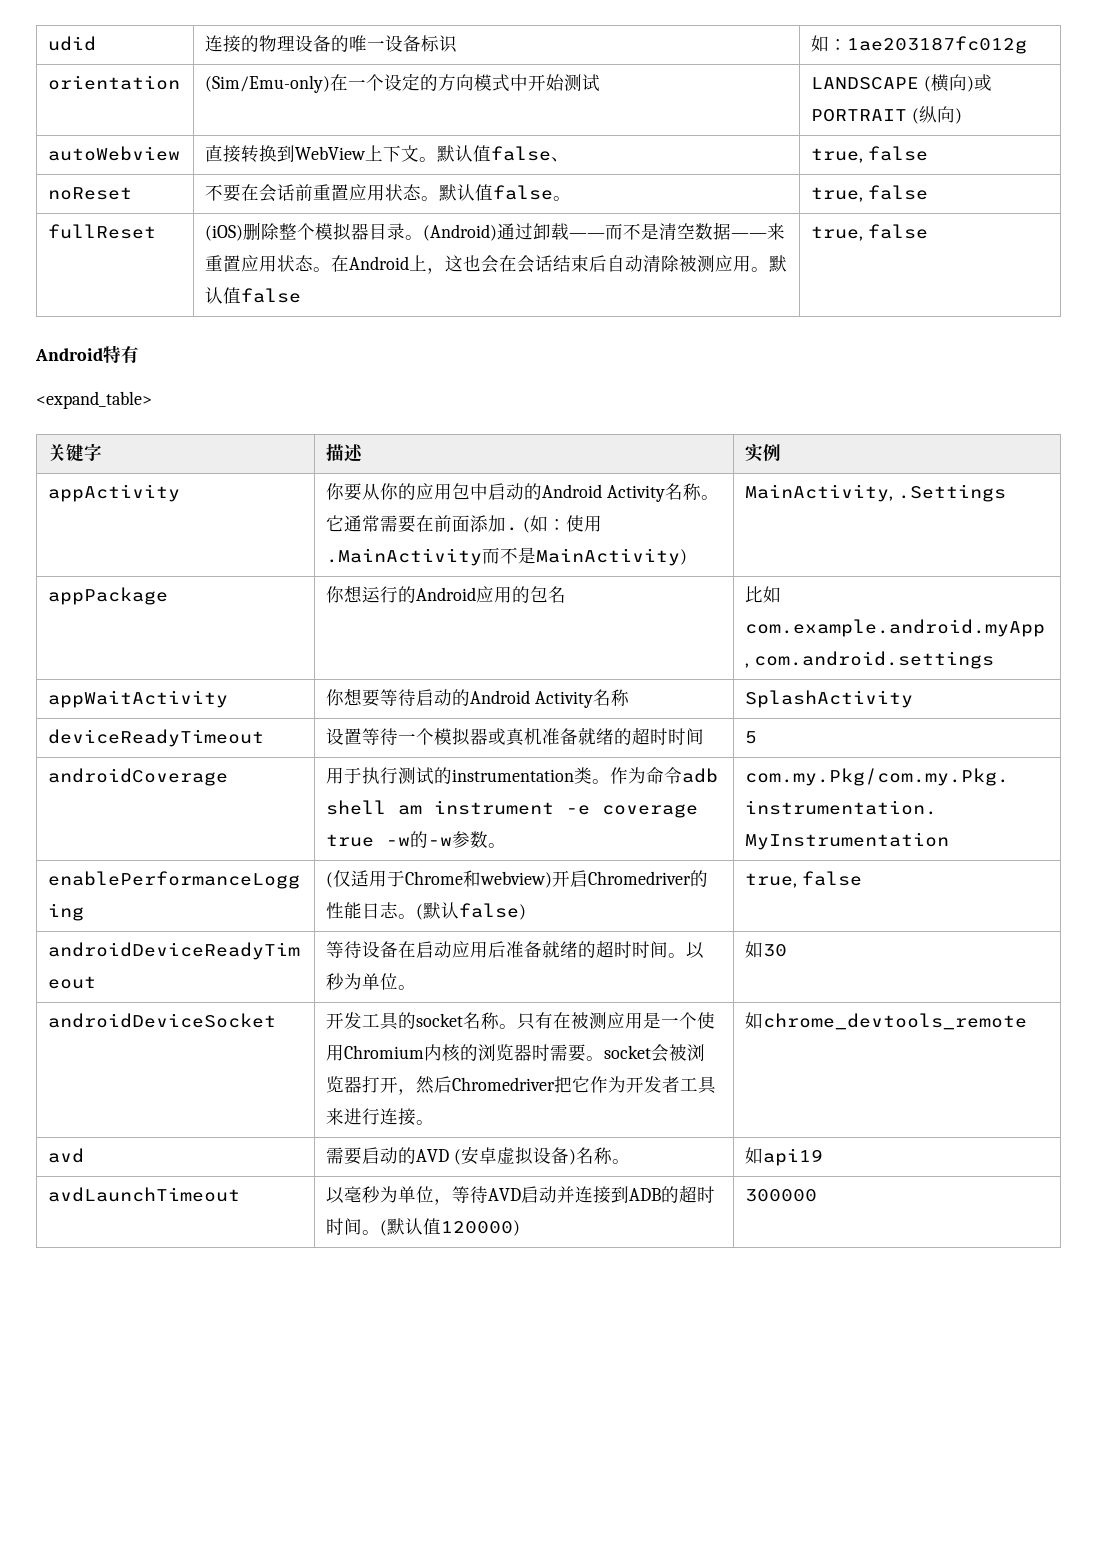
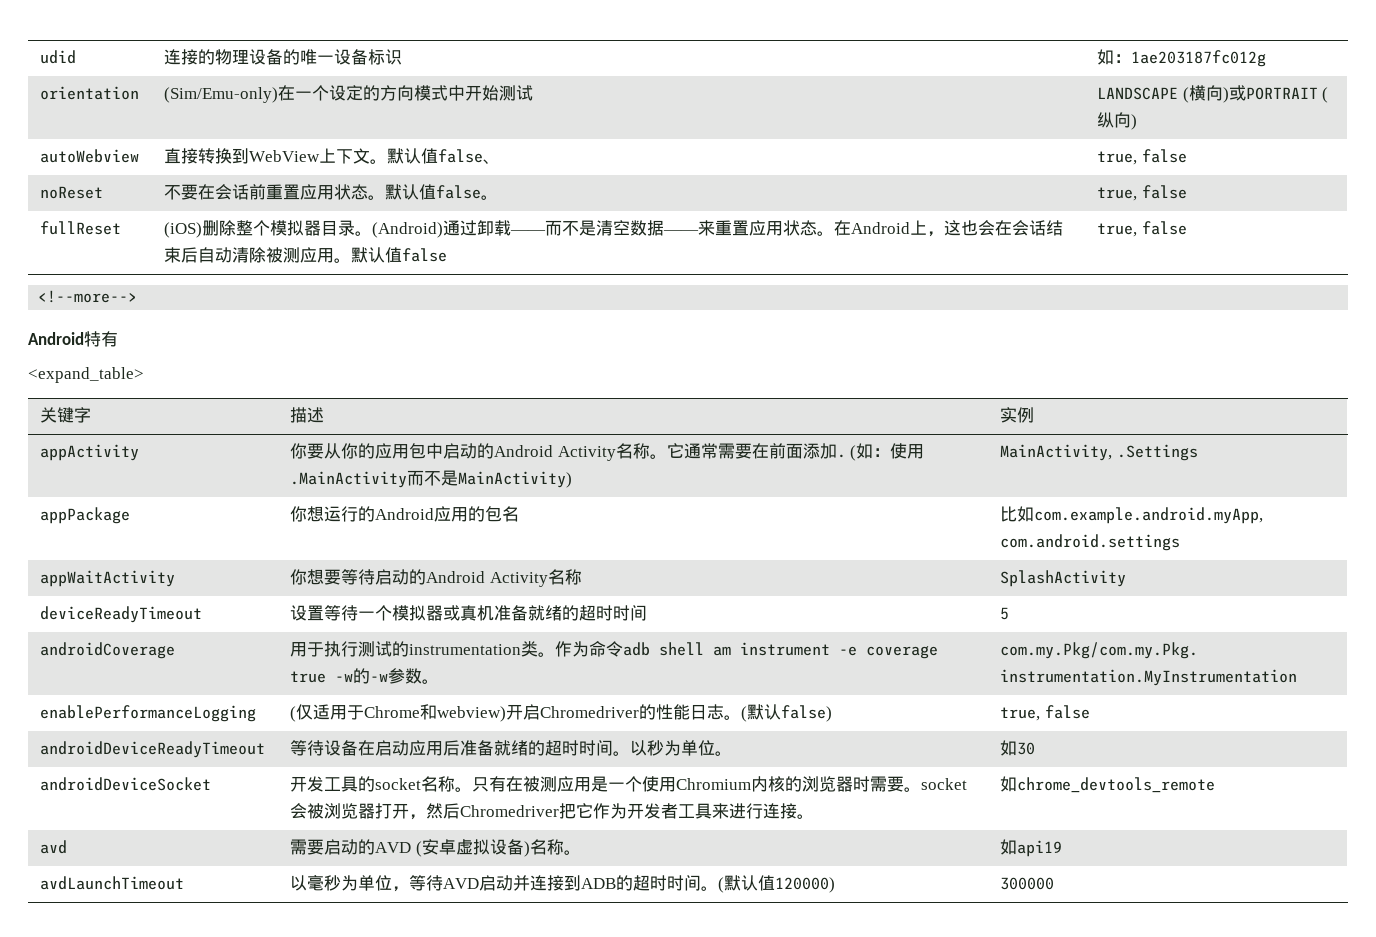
+ <!--more-->

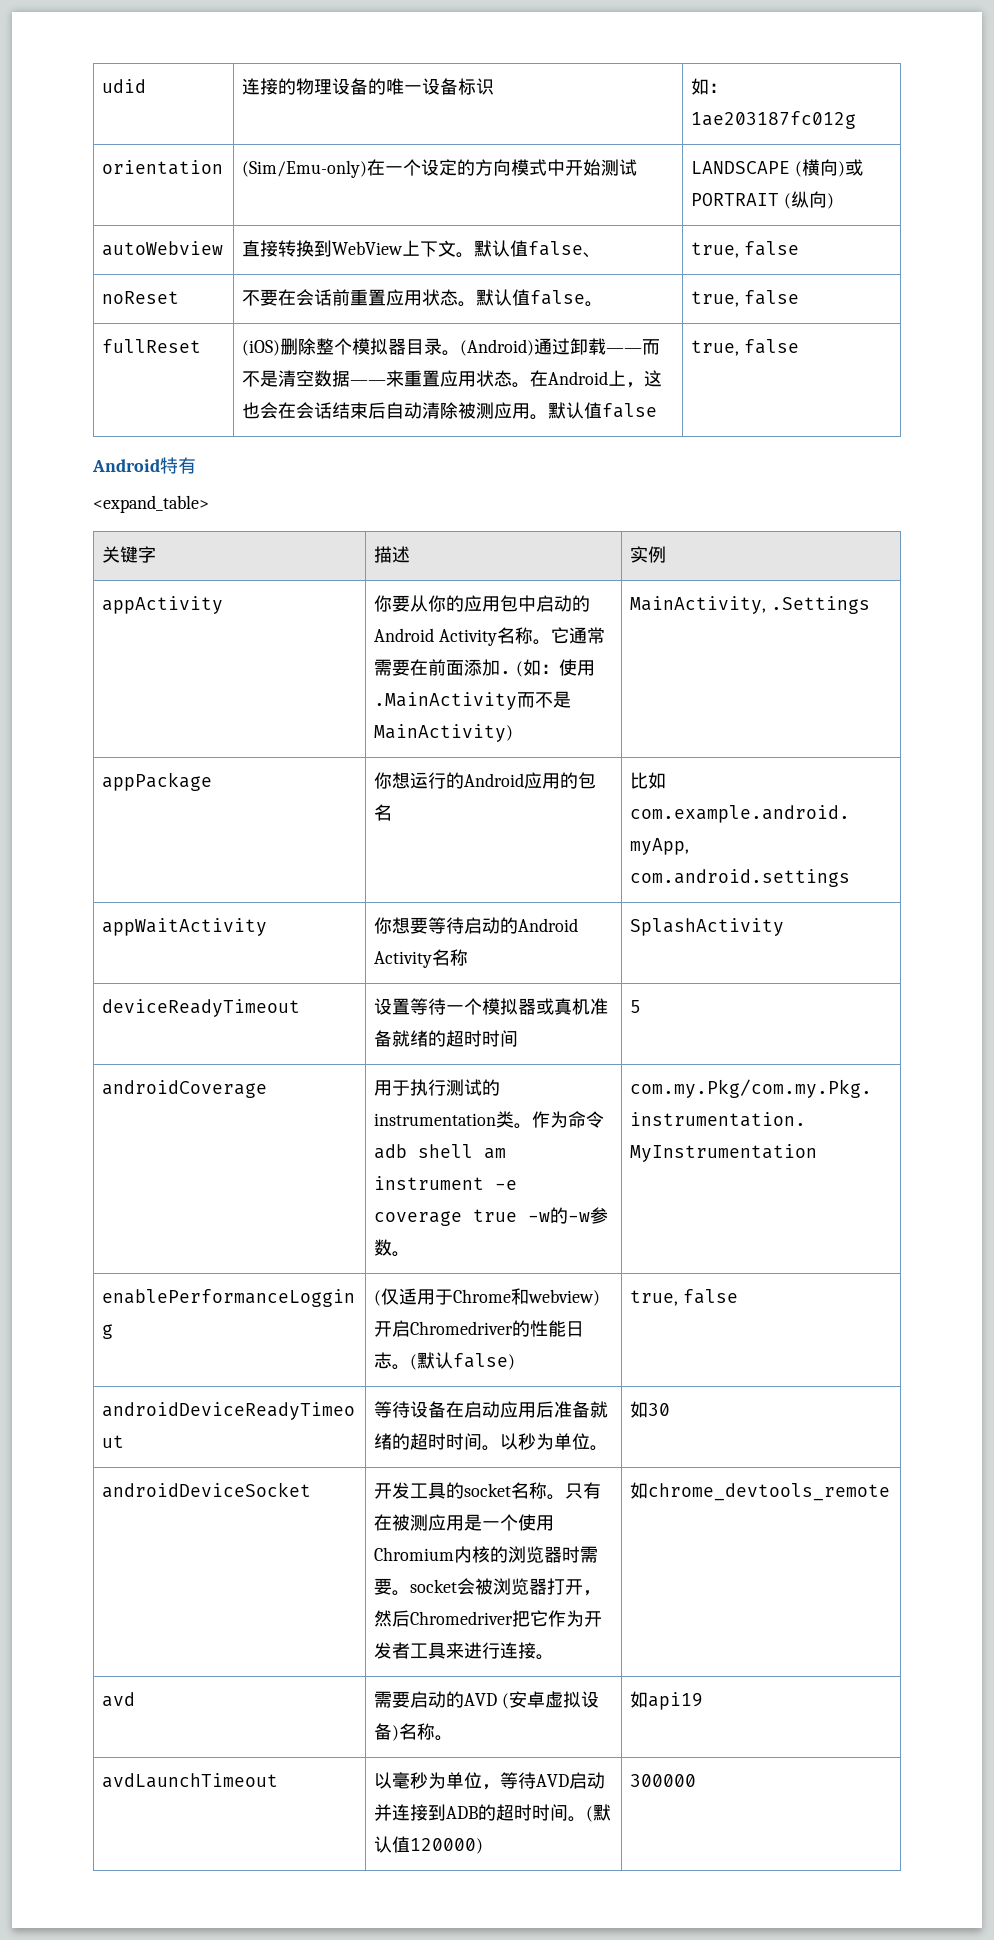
- <!--more-->

